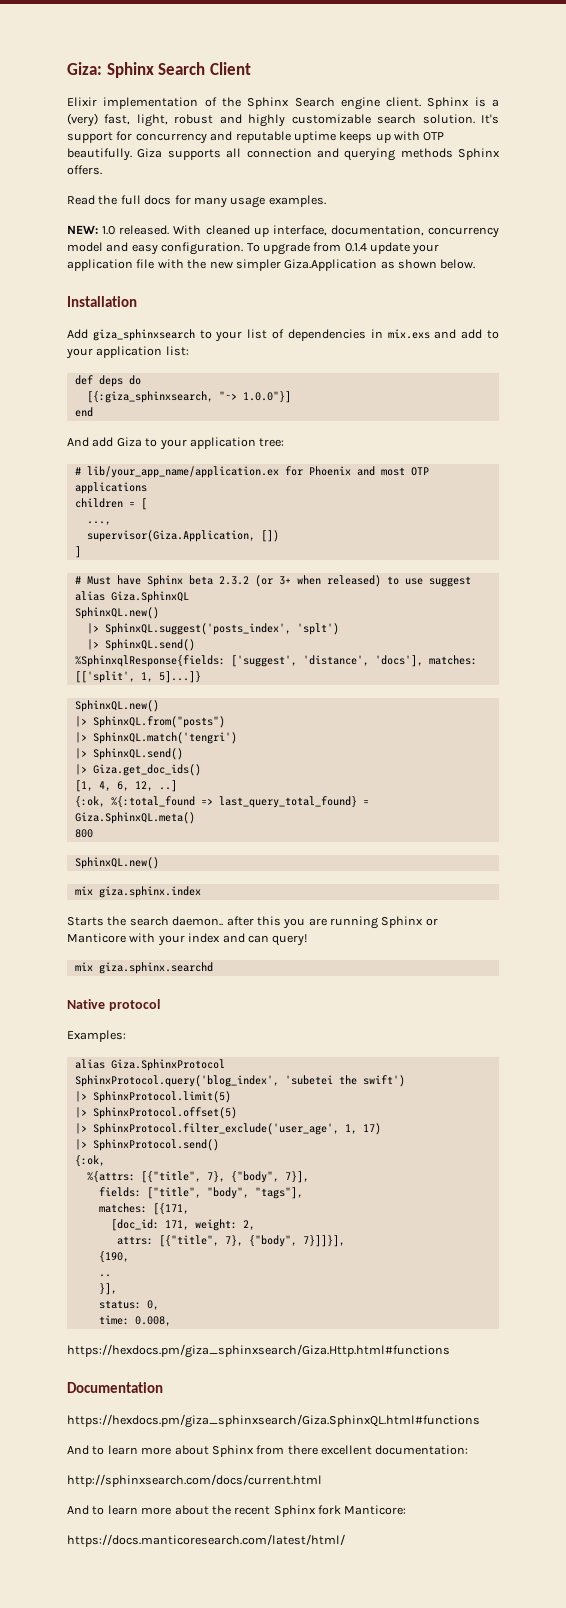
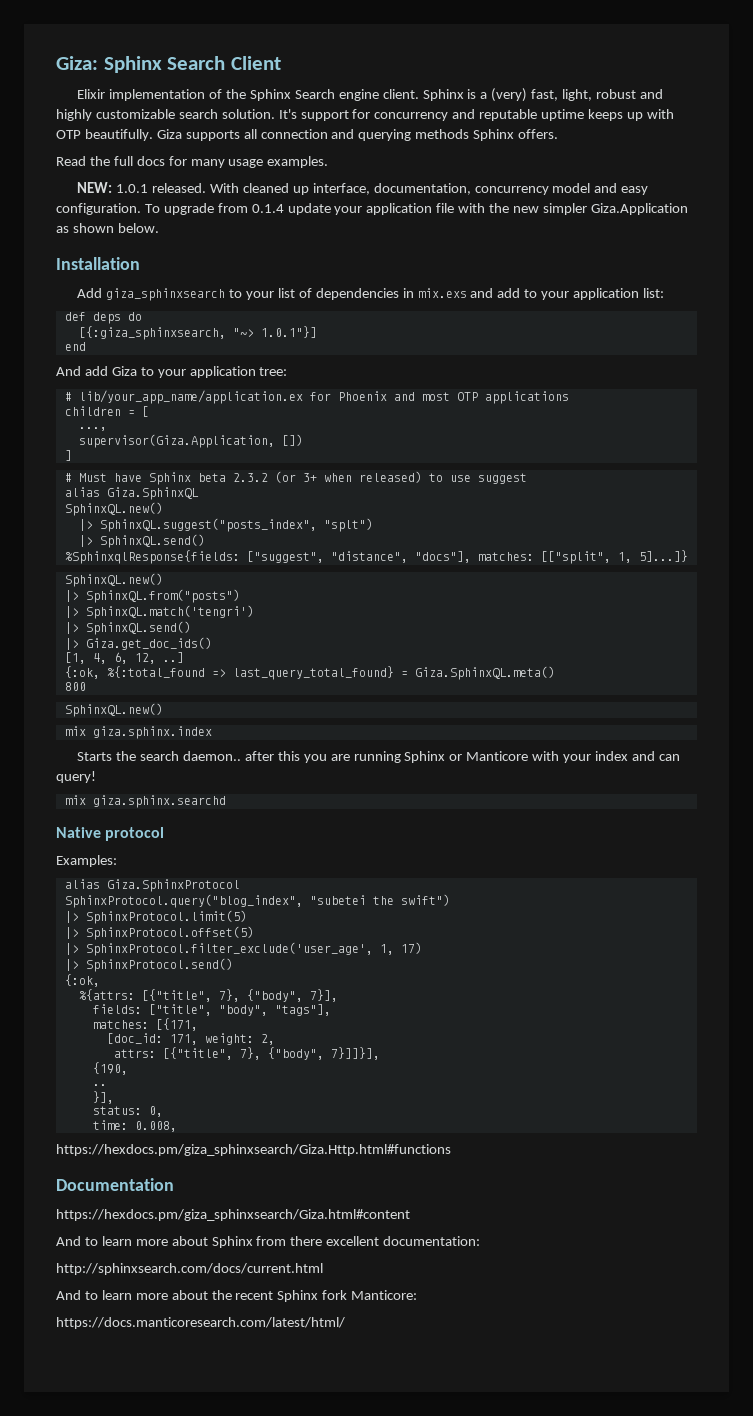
- NEW: 1.0 released.
+ NEW: 1.0.1 released.
- [{:giza_sphinxsearch, "~> 1.0.0"}]
+ [{:giza_sphinxsearch, "~> 1.0.1"}]
- |> SphinxQL.suggest('posts_index', 'splt')
+ |> SphinxQL.suggest("posts_index", "splt")
- %SphinxqlResponse{fields: ['suggest', 'distance', 'docs'], matches: [['split', 1, 5]...]}
+ %SphinxqlResponse{fields: ["suggest", "distance", "docs"], matches: [["split", 1, 5]...]}
- SphinxProtocol.query('blog_index', 'subetei the swift')
+ SphinxProtocol.query("blog_index", "subetei the swift")
- https://hexdocs.pm/giza_sphinxsearch/Giza.SphinxQL.html#functions
+ https://hexdocs.pm/giza_sphinxsearch/Giza.html#content

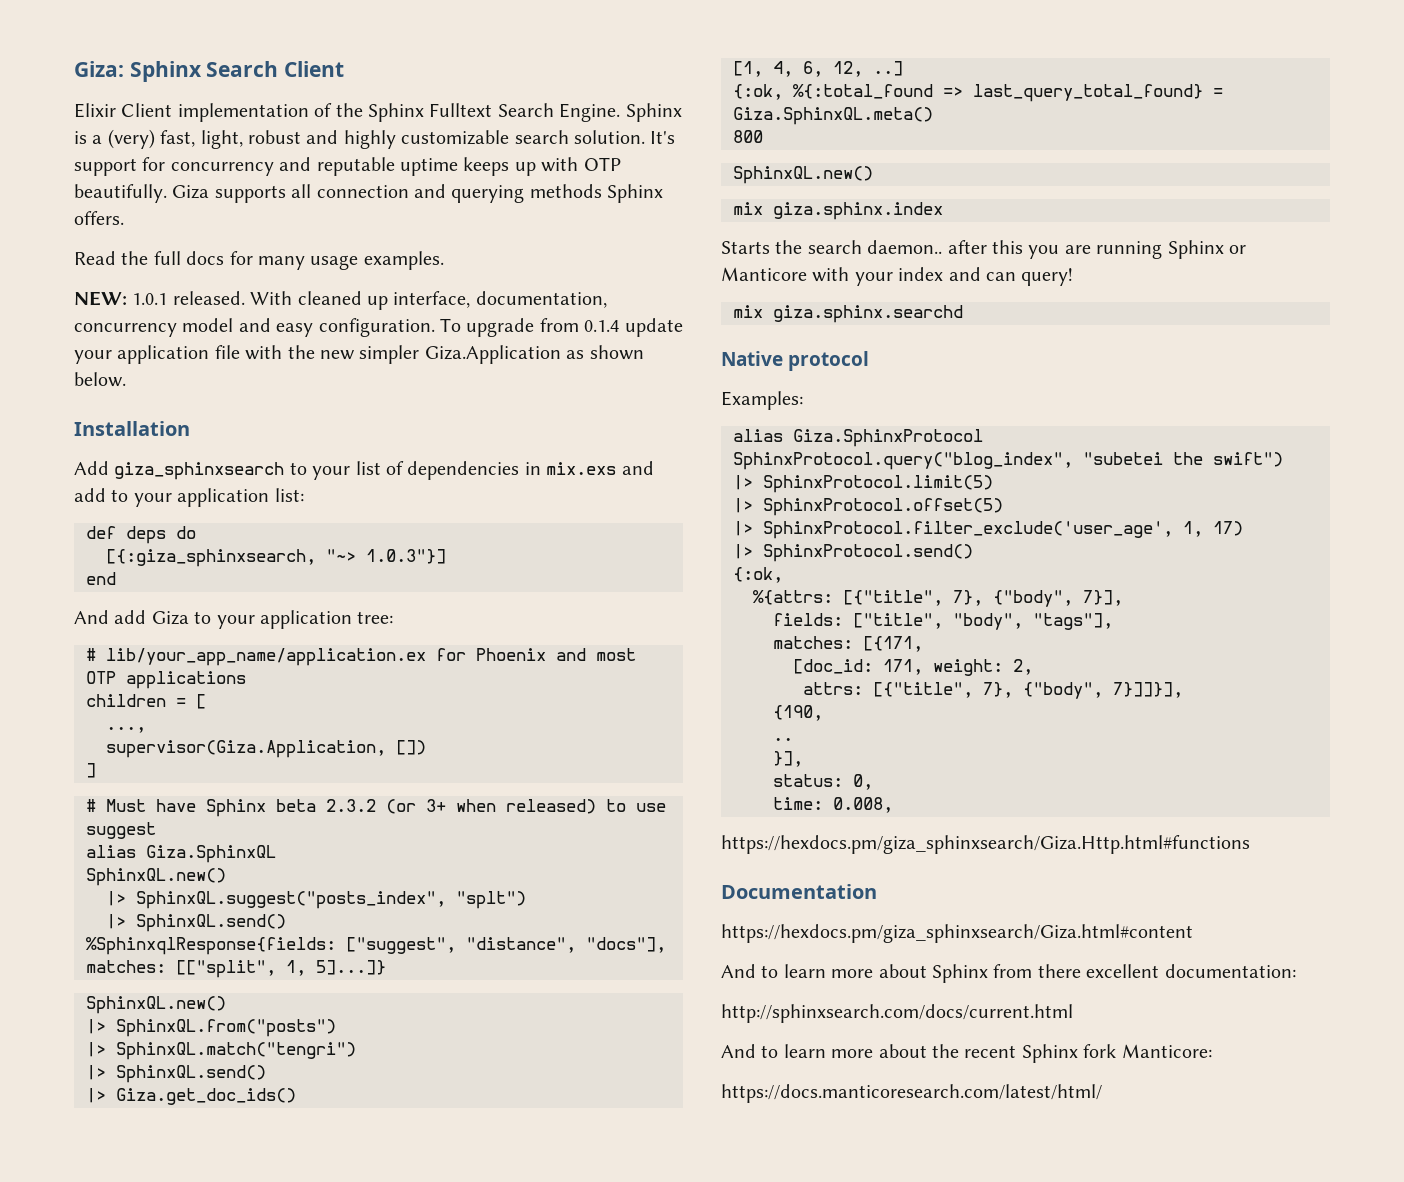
- Elixir implementation of the Sphinx Search engine client.
+ Elixir Client implementation of the Sphinx Fulltext Search Engine.
- [{:giza_sphinxsearch, "~> 1.0.1"}]
+ [{:giza_sphinxsearch, "~> 1.0.3"}]
- |> SphinxQL.match('tengri')
+ |> SphinxQL.match("tengri")

